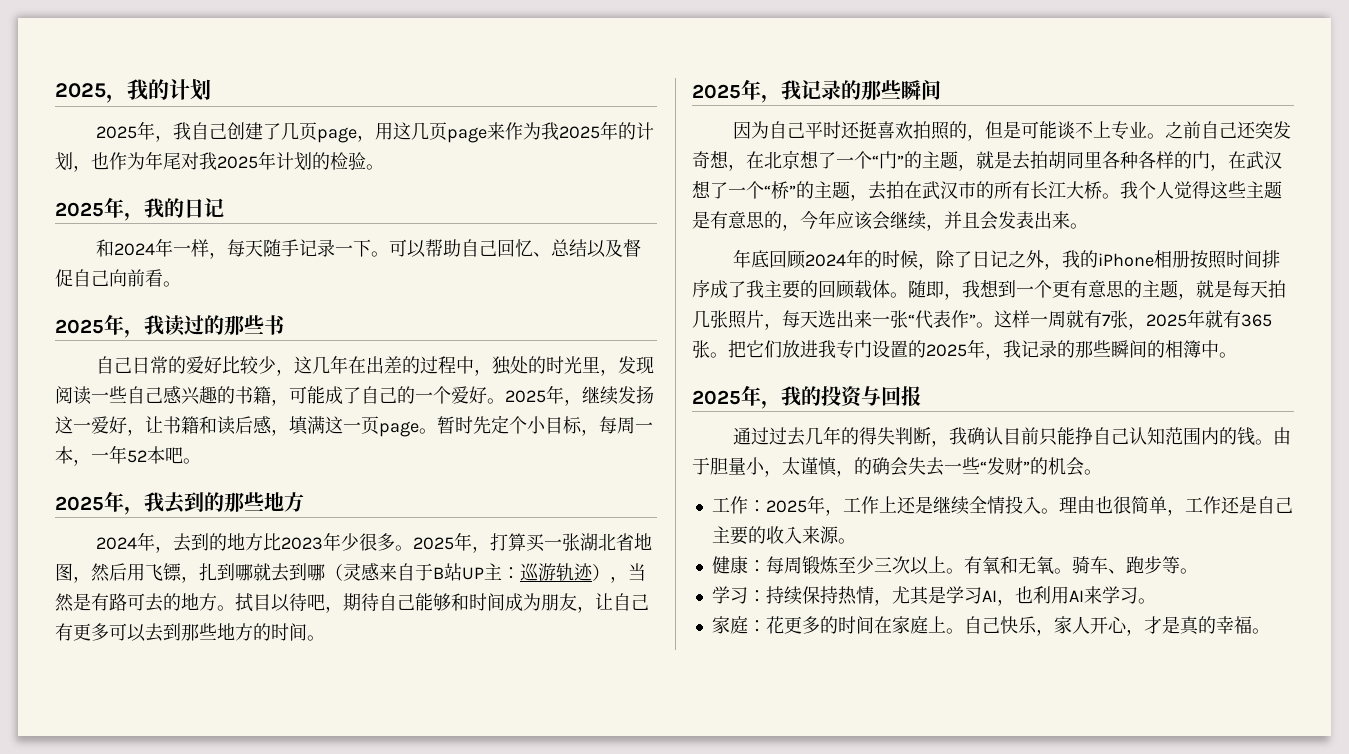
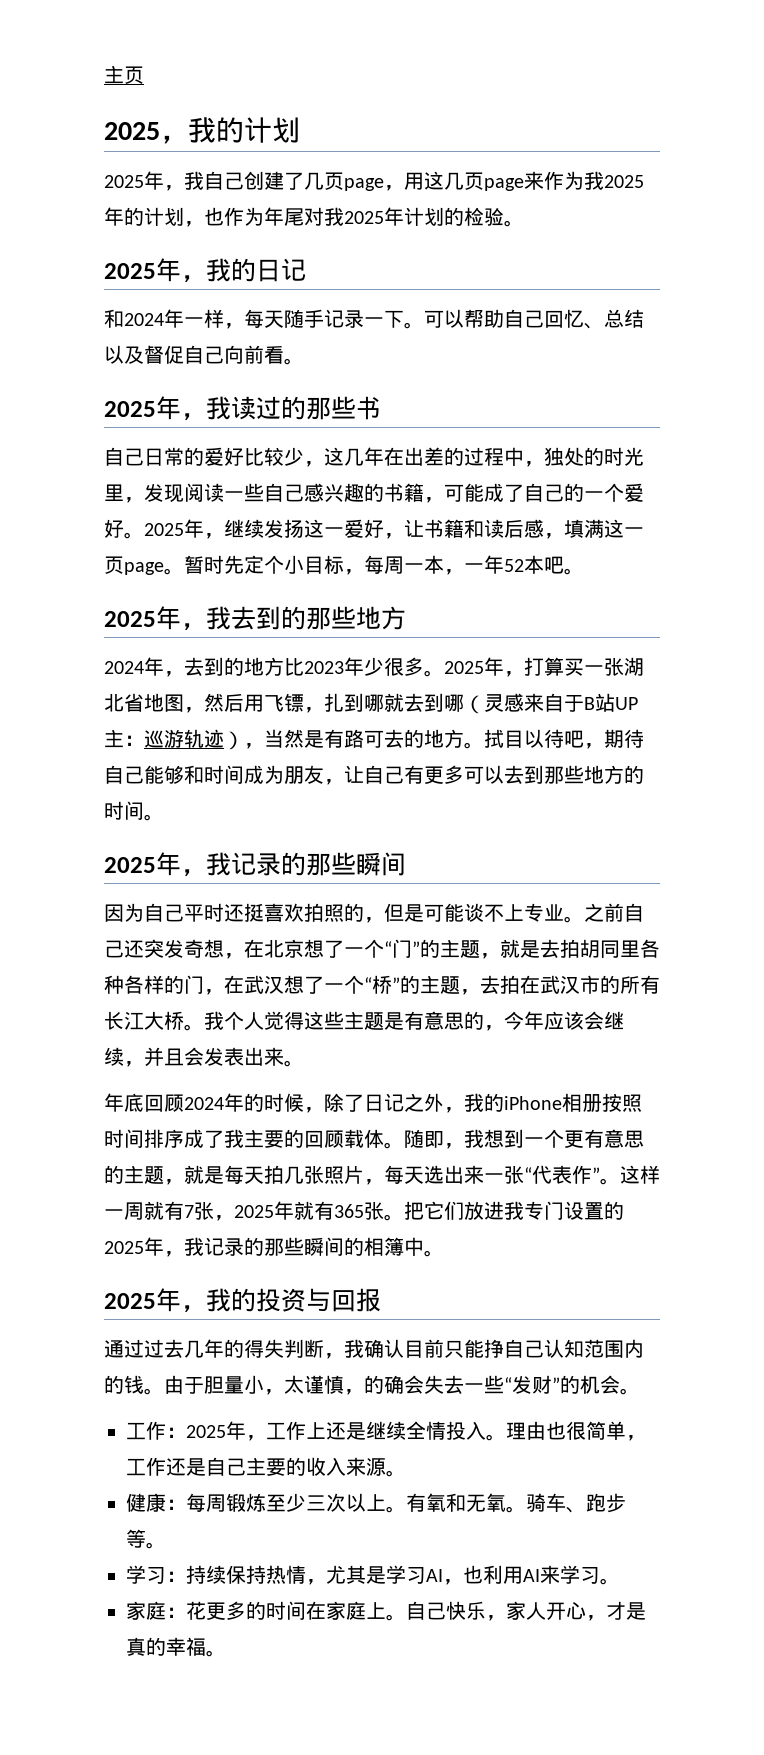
+ 主页

